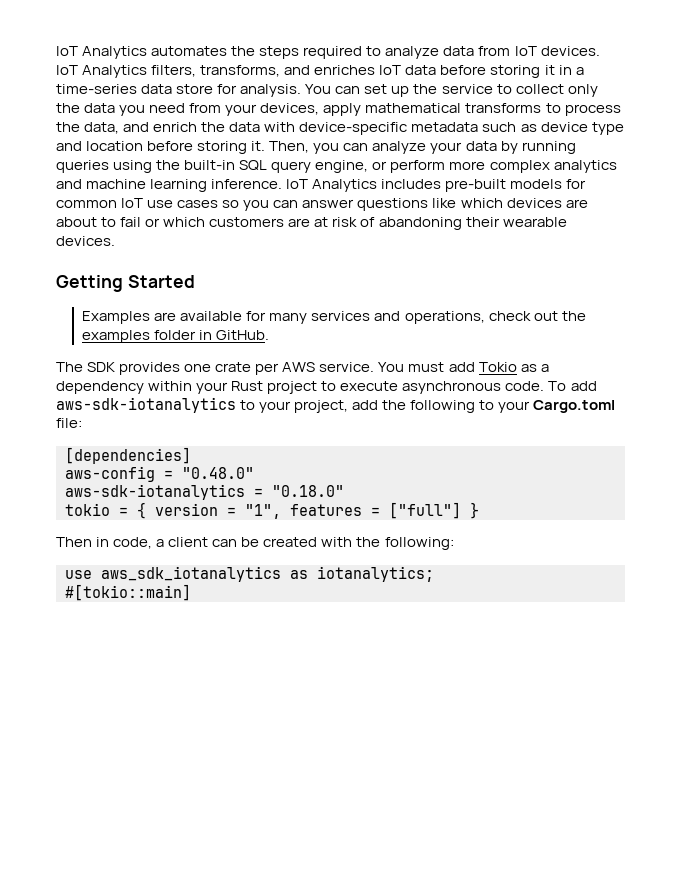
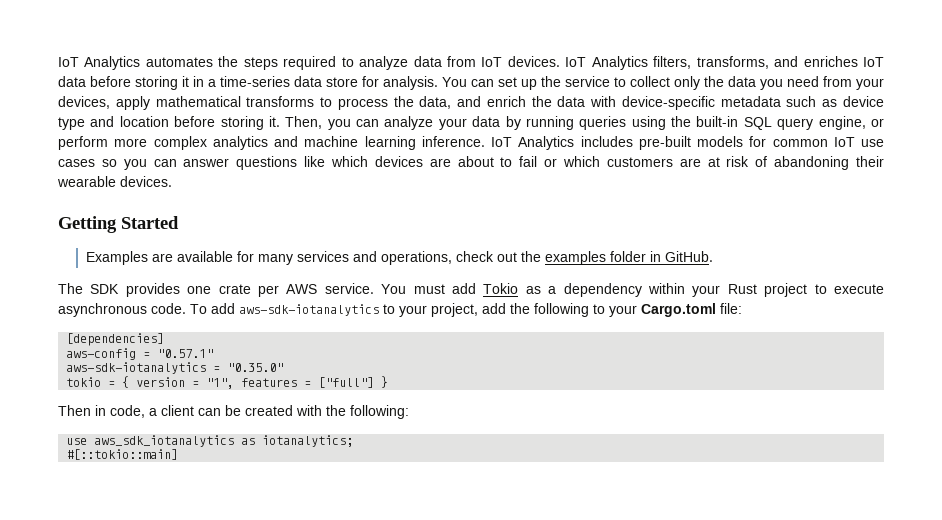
- aws-config = "0.48.0"
+ aws-config = "0.57.1"
- aws-sdk-iotanalytics = "0.18.0"
+ aws-sdk-iotanalytics = "0.35.0"
- #[tokio::main]
+ #[::tokio::main]

